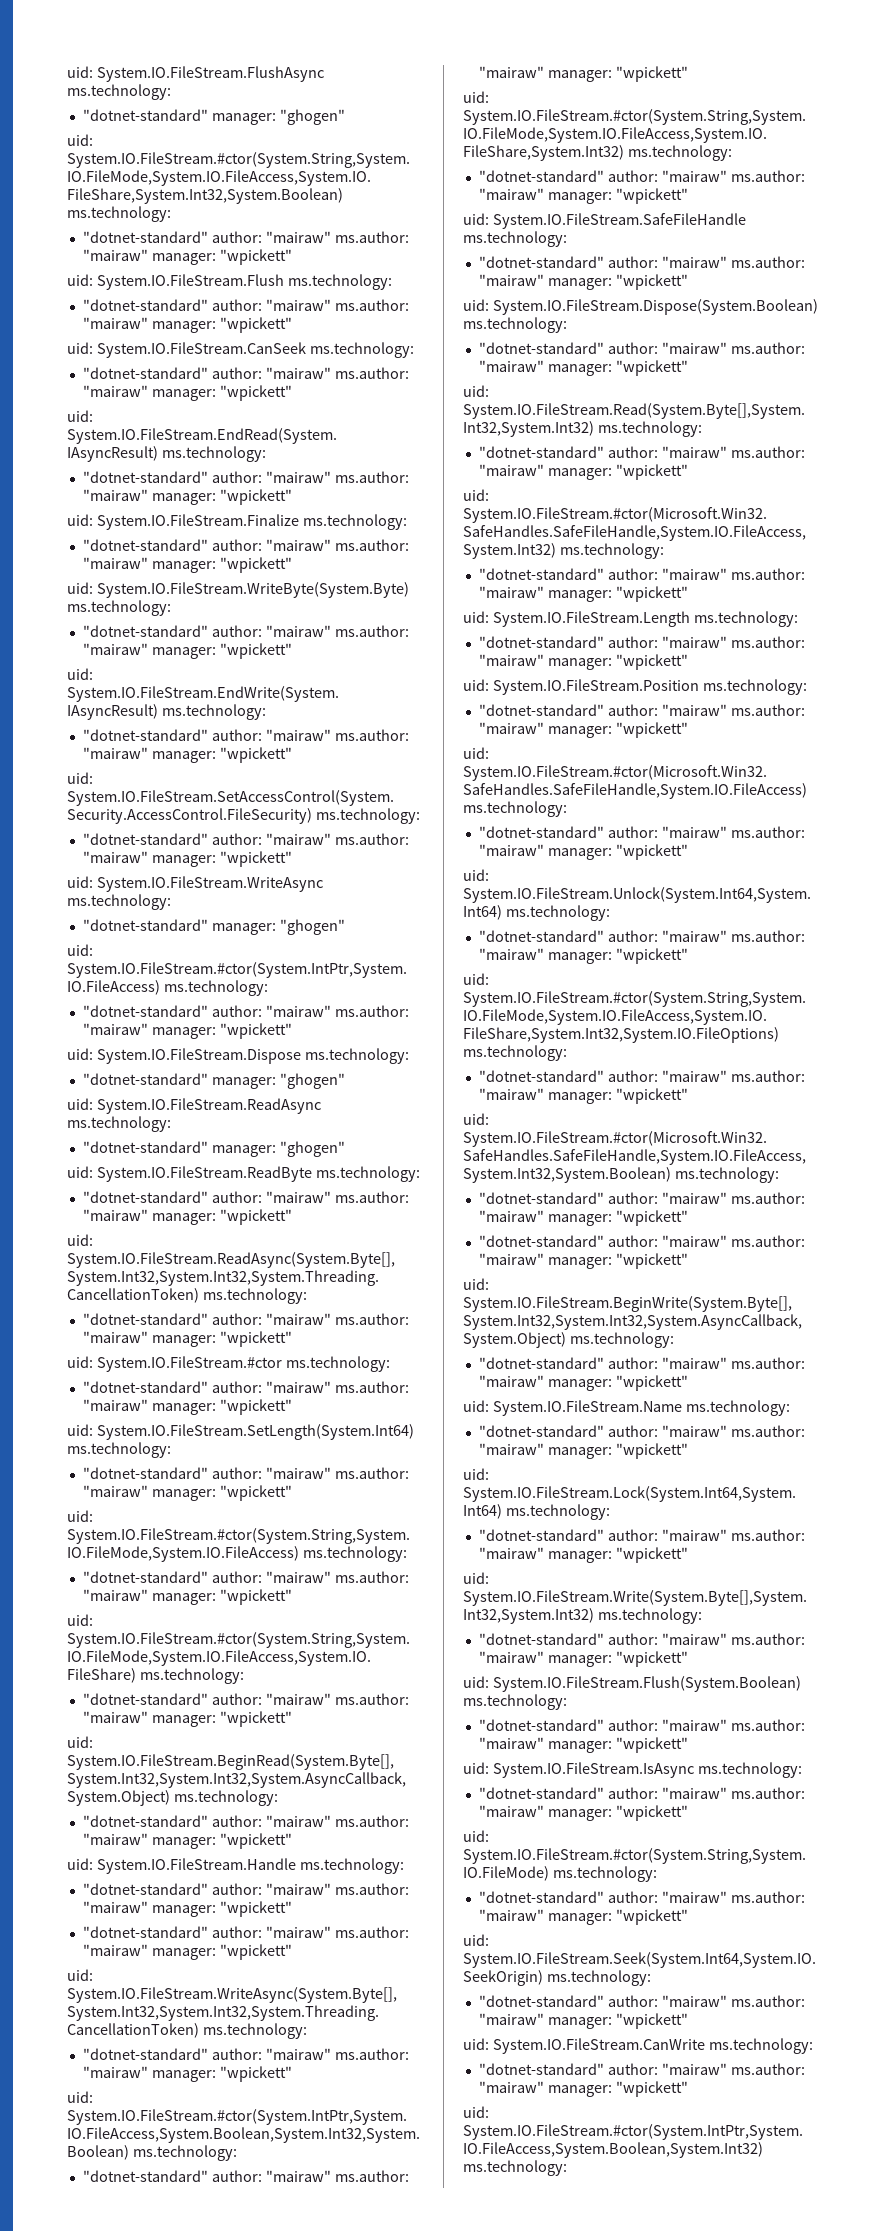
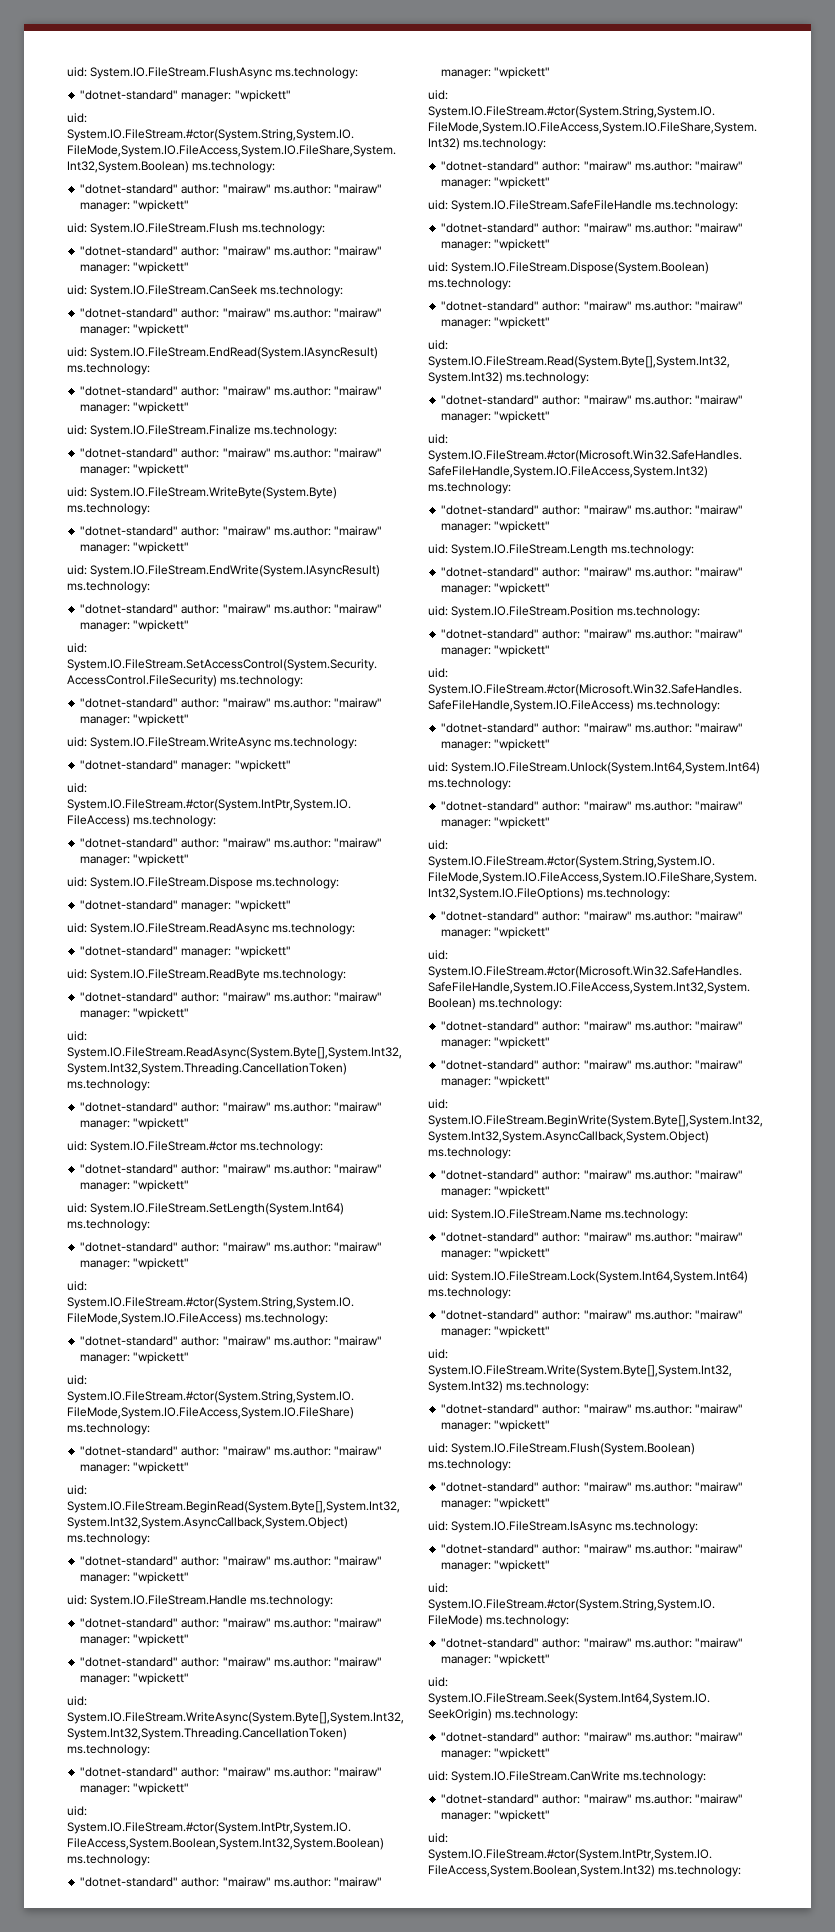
  uid: System.IO.FileStream.FlushAsync ms.technology:
- "dotnet-standard" manager: "ghogen"
+ "dotnet-standard" manager: "wpickett"
  uid: System.IO.FileStream.WriteAsync ms.technology:
- "dotnet-standard" manager: "ghogen"
+ "dotnet-standard" manager: "wpickett"
  uid: System.IO.FileStream.Dispose ms.technology:
- "dotnet-standard" manager: "ghogen"
+ "dotnet-standard" manager: "wpickett"
  uid: System.IO.FileStream.ReadAsync ms.technology:
- "dotnet-standard" manager: "ghogen"
+ "dotnet-standard" manager: "wpickett"

